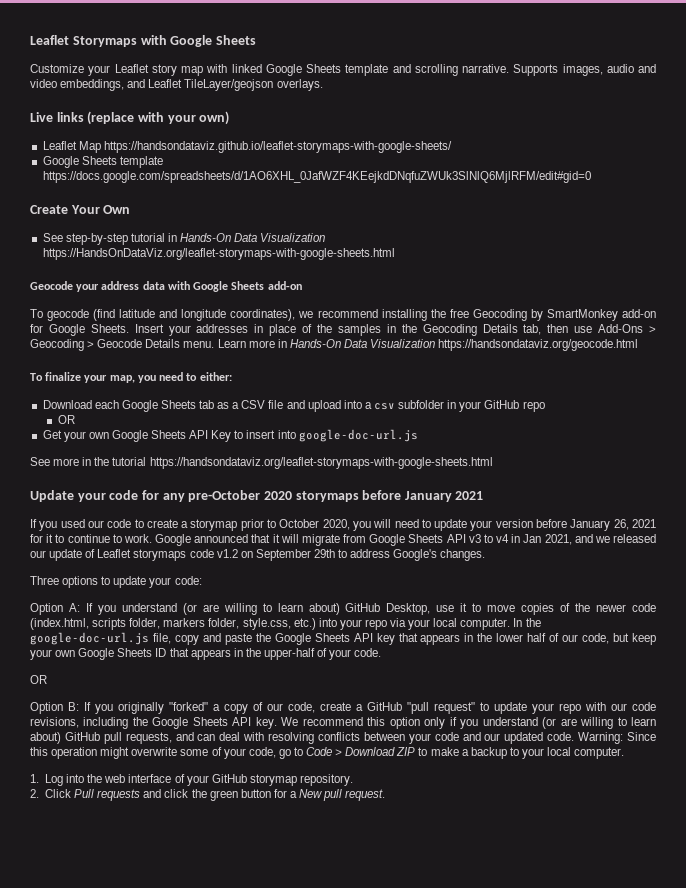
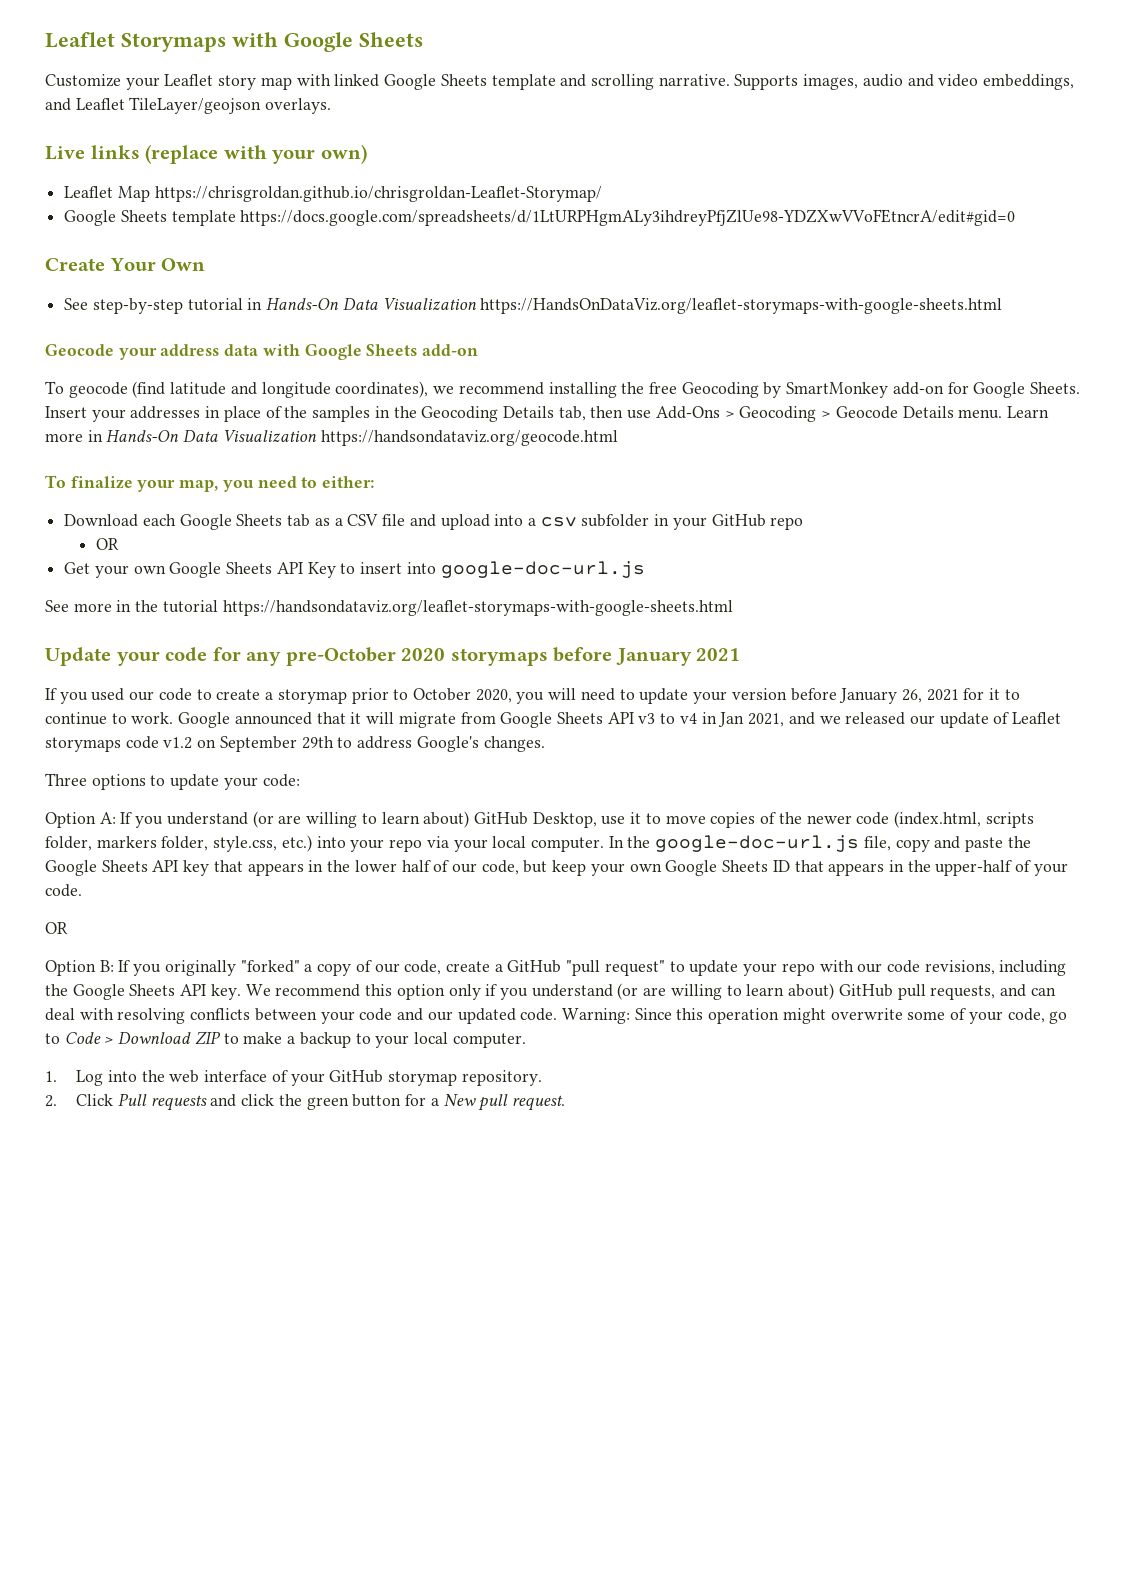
- Leaflet Map https://handsondataviz.github.io/leaflet-storymaps-with-google-sheets/
- Google Sheets template https://docs.google.com/spreadsheets/d/1AO6XHL_0JafWZF4KEejkdDNqfuZWUk3SlNlQ6MjlRFM/edit#gid=0
+ Leaflet Map https://chrisgroldan.github.io/chrisgroldan-Leaflet-Storymap/
+ Google Sheets template https://docs.google.com/spreadsheets/d/1LtURPHgmALy3ihdreyPfjZlUe98-YDZXwVVoFEtncrA/edit#gid=0

